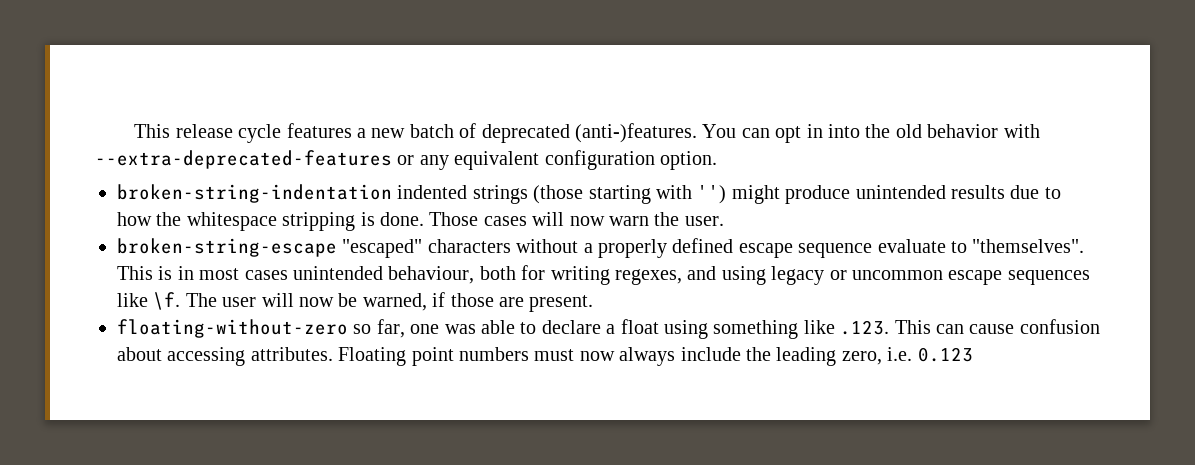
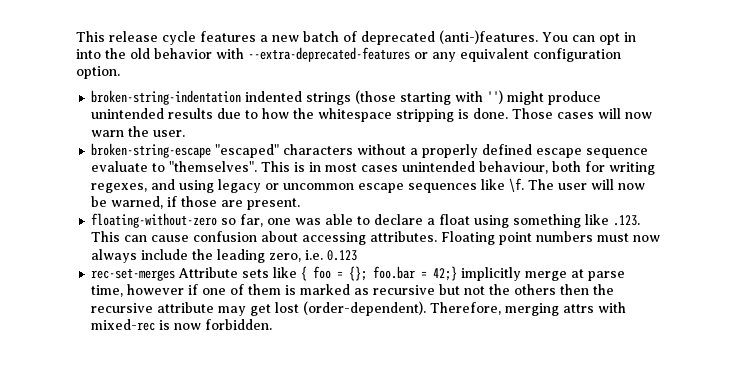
+ rec-set-merges Attribute sets like { foo = {}; foo.bar = 42;} implicitly merge at parse time, however if one of them is marked as recursive but not the others then the recursive attribute may get lost (order-dependent). Therefore, merging attrs with mixed-rec is now forbidden.

